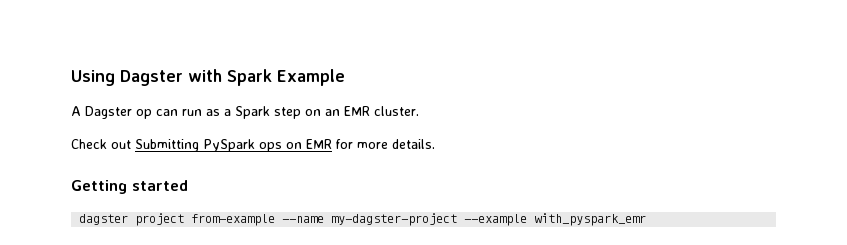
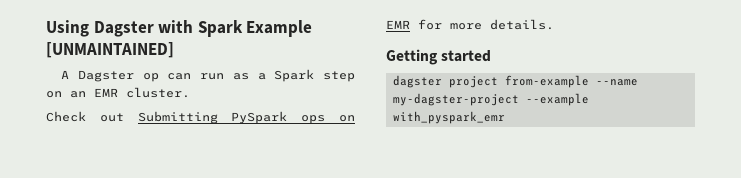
- Using Dagster with Spark Example
+ Using Dagster with Spark Example [UNMAINTAINED]

